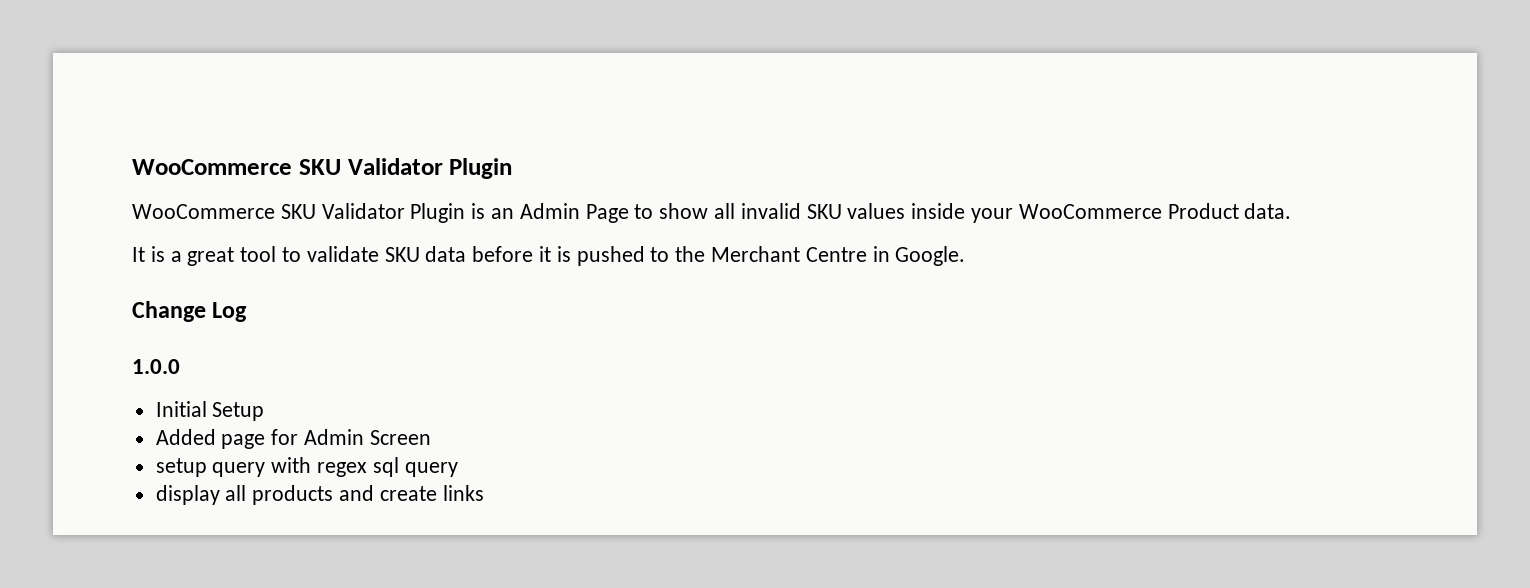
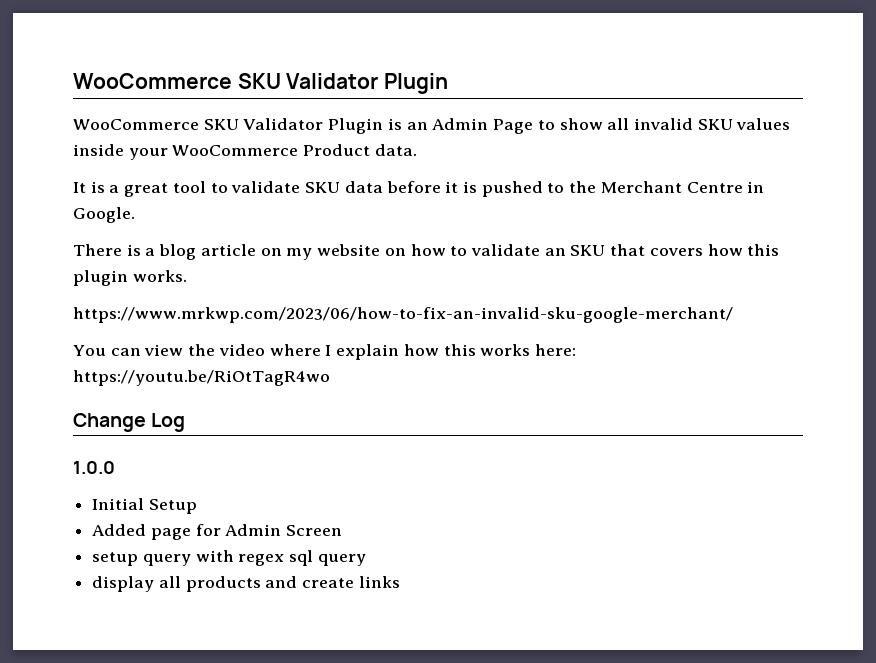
+ There is a blog article on my website on how to validate an SKU that covers how this plugin works.
+ https://www.mrkwp.com/2023/06/how-to-fix-an-invalid-sku-google-merchant/
+ You can view the video where I explain how this works here: https://youtu.be/RiOtTagR4wo

